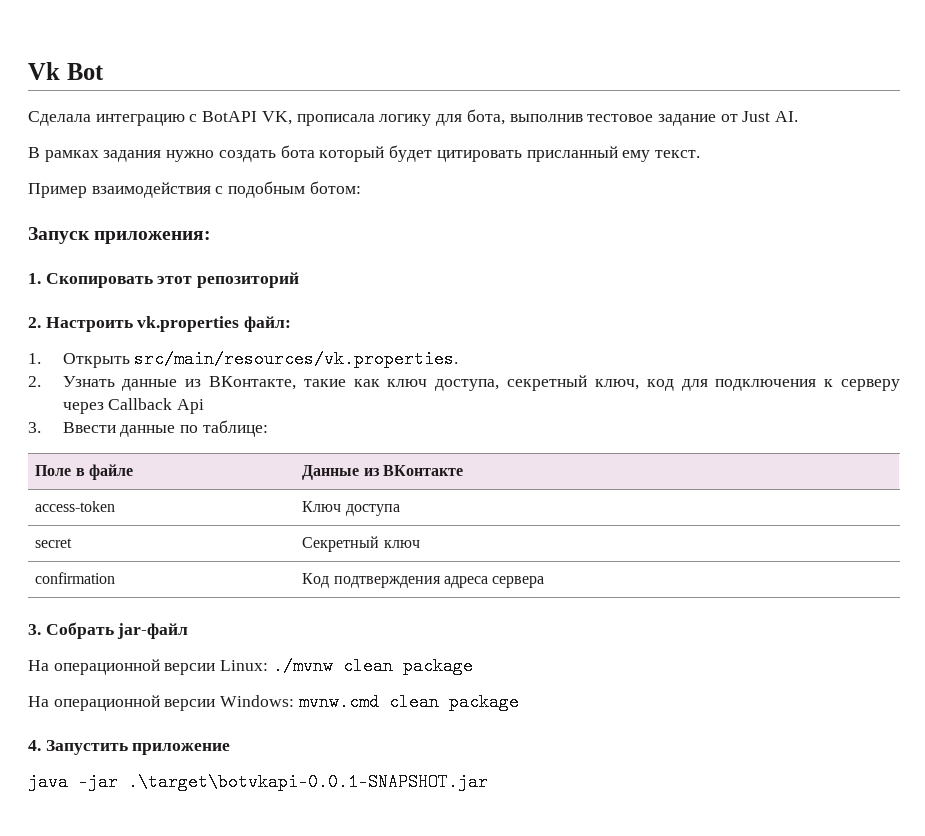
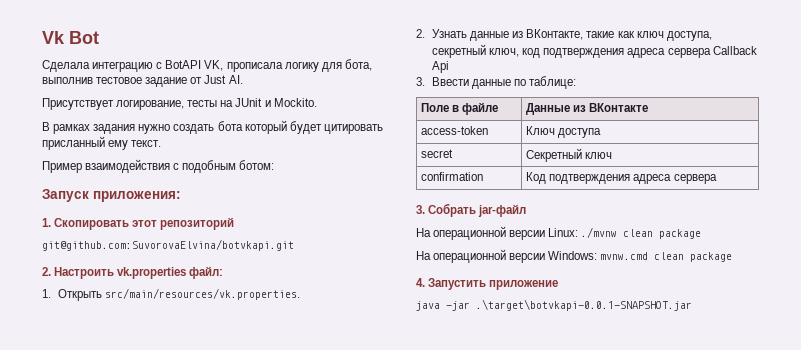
+ Присутствует логирование, тесты на JUnit и Mockito.
+ git@github.com:SuvorovaElvina/botvkapi.git
- 2. Узнать данные из ВКонтакте, такие как ключ доступа, секретный ключ, код для подключения к серверу через Callback Api
+ 2. Узнать данные из ВКонтакте, такие как ключ доступа, секретный ключ, код подтверждения адреса сервера Callback Api

